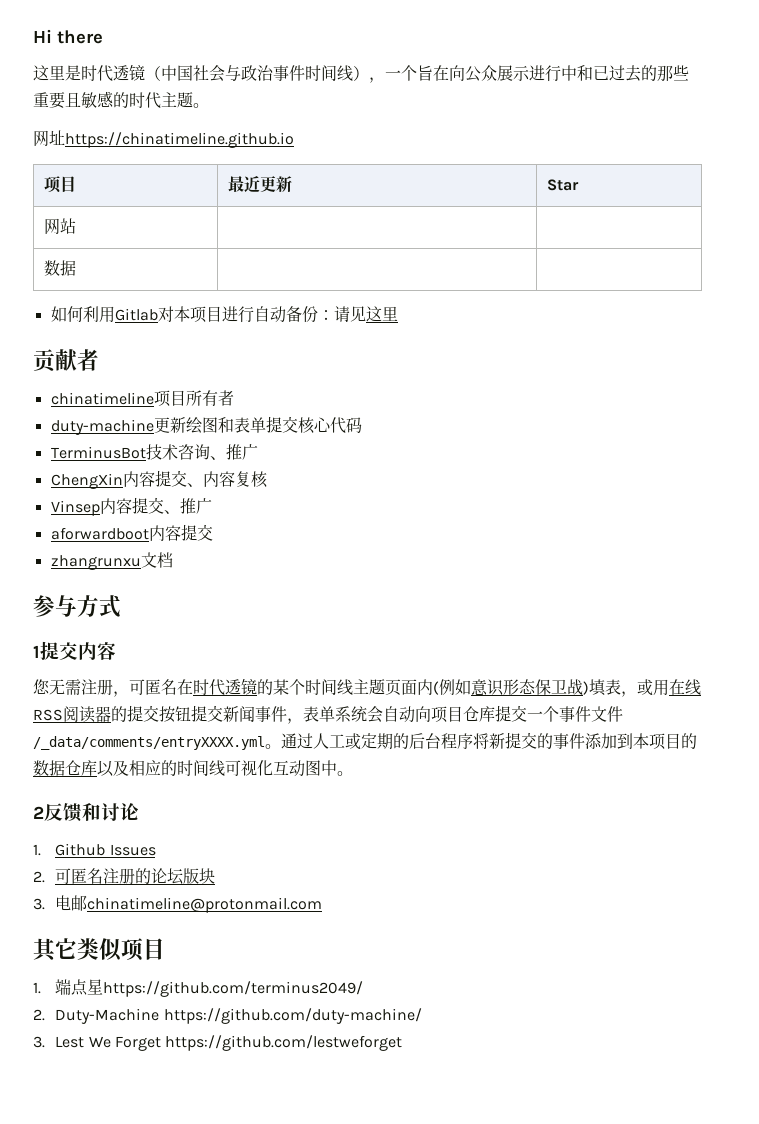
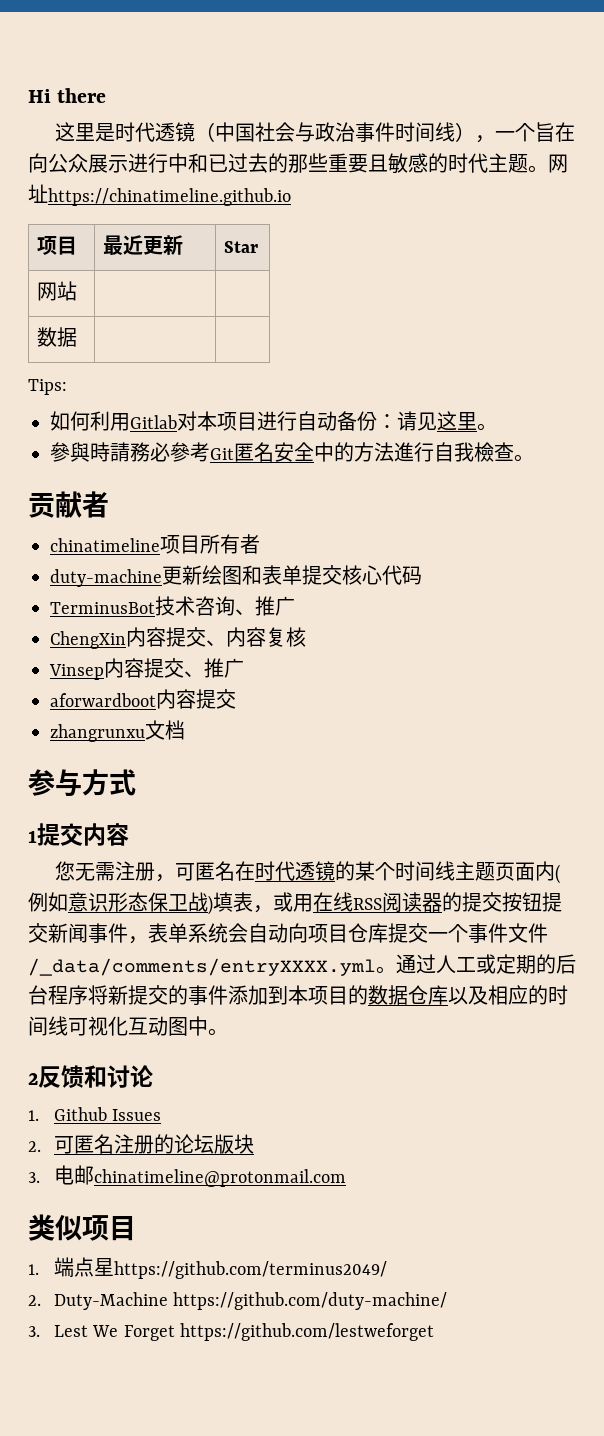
- 这里是时代透镜（中国社会与政治事件时间线），一个旨在向公众展示进行中和已过去的那些重要且敏感的时代主题。
- 网址https://chinatimeline.github.io
+ 这里是时代透镜（中国社会与政治事件时间线），一个旨在向公众展示进行中和已过去的那些重要且敏感的时代主题。网址https://chinatimeline.github.io
+ Tips:
- 如何利用Gitlab对本项目进行自动备份：请见这里
+ 如何利用Gitlab对本项目进行自动备份：请见这里。
+ 參與時請務必參考Git匿名安全中的方法進行自我檢查。
- 其它类似项目
+ 类似项目

